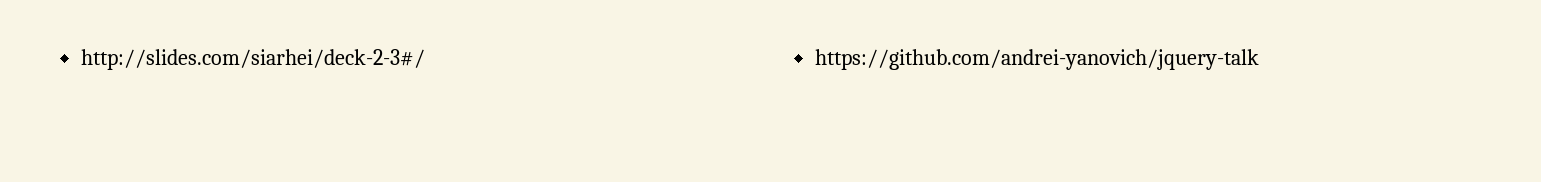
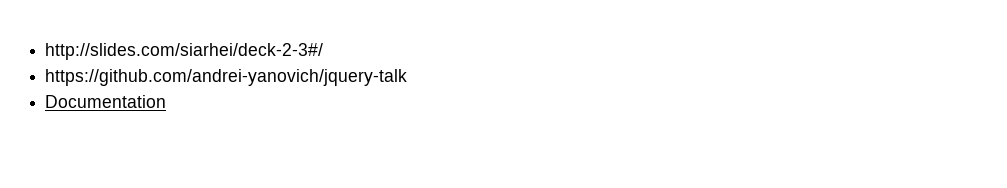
+ Documentation

